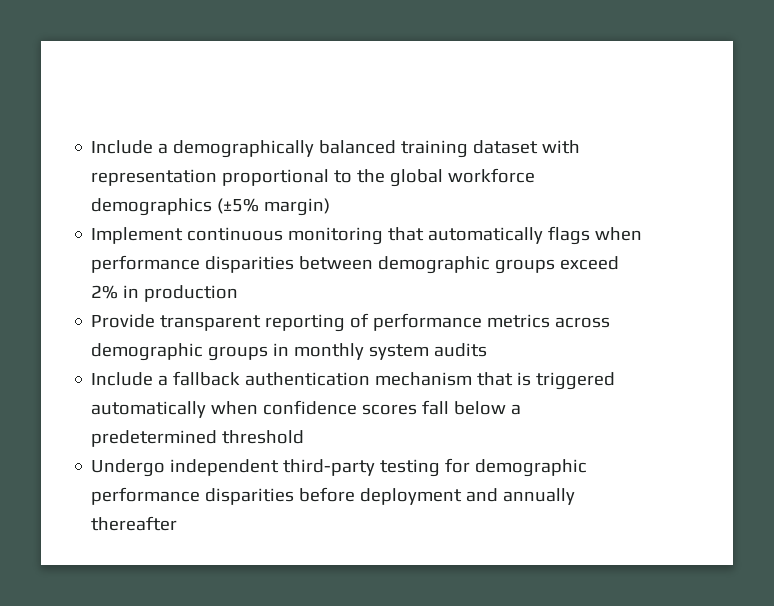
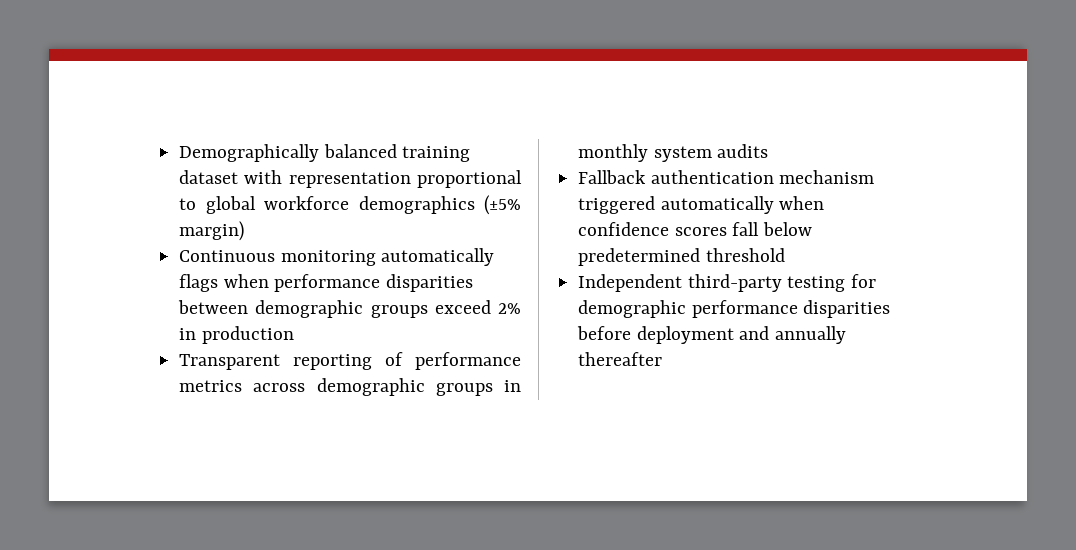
- Include a demographically balanced training dataset with representation proportional to the global workforce demographics (±5% margin)
+ Demographically balanced training dataset with representation proportional to global workforce demographics (±5% margin)
- Implement continuous monitoring that automatically flags when performance disparities between demographic groups exceed 2% in production
+ Continuous monitoring automatically flags when performance disparities between demographic groups exceed 2% in production
- Provide transparent reporting of performance metrics across demographic groups in monthly system audits
+ Transparent reporting of performance metrics across demographic groups in monthly system audits
- Include a fallback authentication mechanism that is triggered automatically when confidence scores fall below a predetermined threshold
+ Fallback authentication mechanism triggered automatically when confidence scores fall below predetermined threshold
- Undergo independent third-party testing for demographic performance disparities before deployment and annually thereafter
+ Independent third-party testing for demographic performance disparities before deployment and annually thereafter

